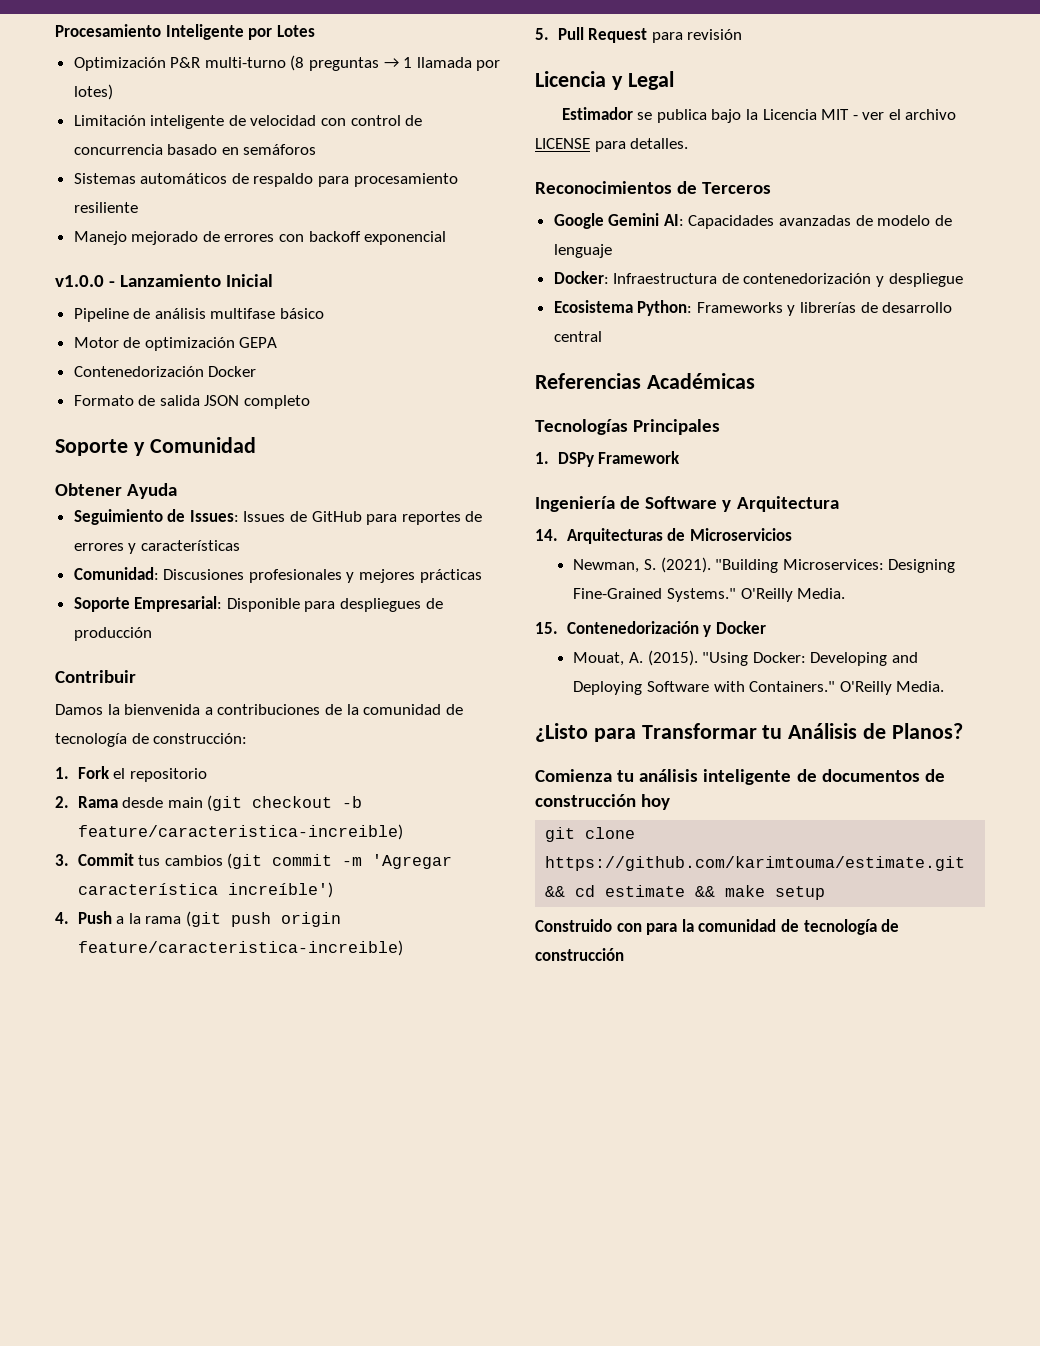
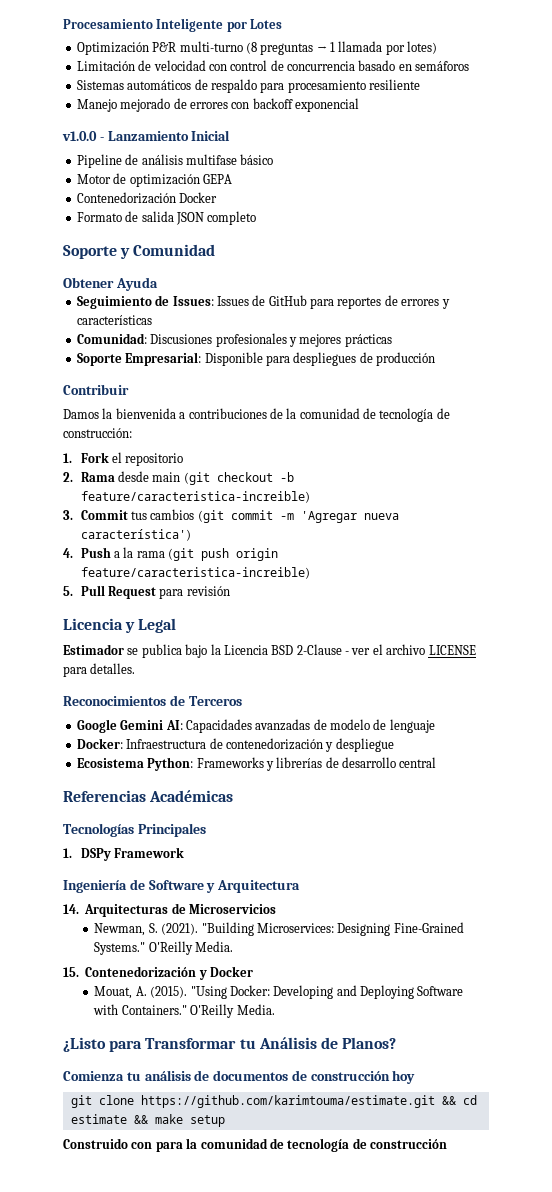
- Limitación inteligente de velocidad con control de concurrencia basado en semáforos
+ Limitación de velocidad con control de concurrencia basado en semáforos
- 3. Commit tus cambios (git commit -m 'Agregar característica increíble')
+ 3. Commit tus cambios (git commit -m 'Agregar nueva característica')
- Estimador se publica bajo la Licencia MIT - ver el archivo LICENSE para detalles.
+ Estimador se publica bajo la Licencia BSD 2-Clause - ver el archivo LICENSE para detalles.
- Comienza tu análisis inteligente de documentos de construcción hoy
+ Comienza tu análisis de documentos de construcción hoy

